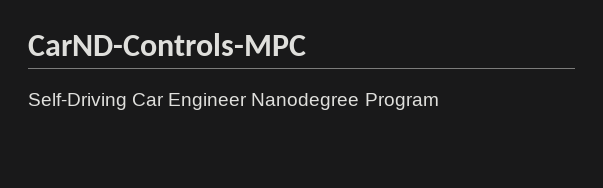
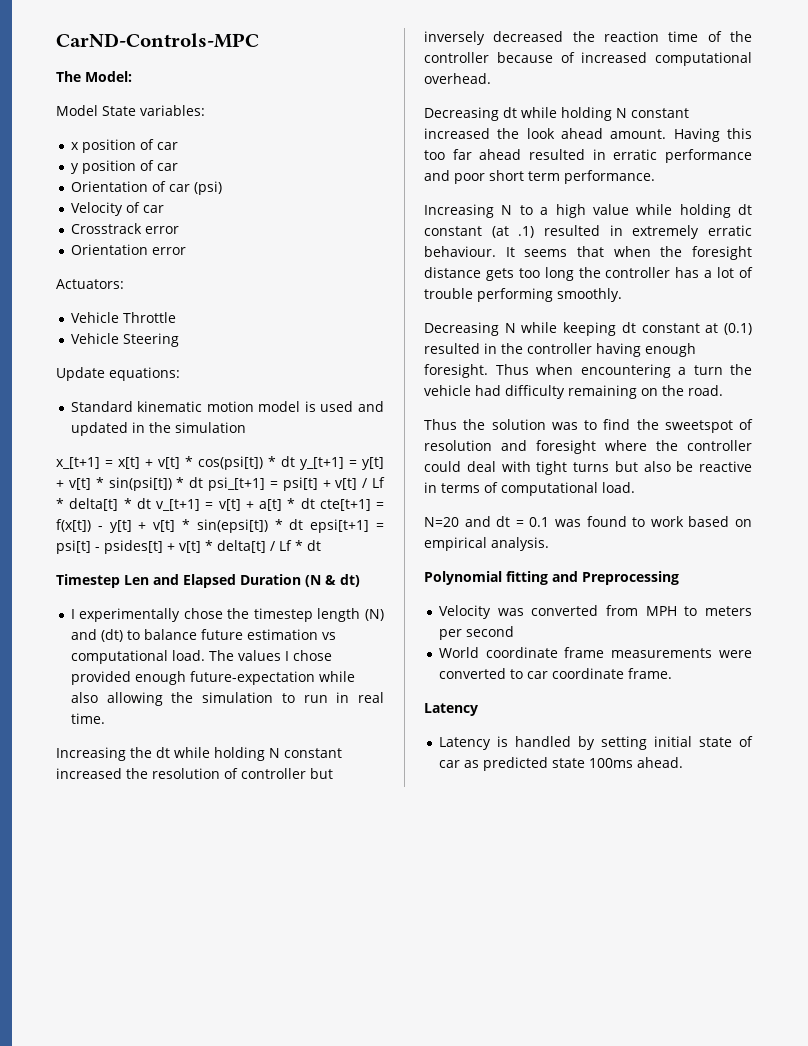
- Self-Driving Car Engineer Nanodegree Program
+ The Model:
+ Model State variables:
+ x position of car
+ y position of car
+ Orientation of car (psi)
+ Velocity of car
+ Crosstrack error
+ Orientation error
+ Actuators:
+ Vehicle Throttle
+ Vehicle Steering
+ Update equations:
+ Standard kinematic motion model is used and updated in the simulation
+ x_[t+1] = x[t] + v[t] * cos(psi[t]) * dt y_[t+1] = y[t] + v[t] * sin(psi[t]) * dt psi_[t+1] = psi[t] + v[t] / Lf * delta[t] * dt v_[t+1] = v[t] + a[t] * dt cte[t+1] = f(x[t]) - y[t] + v[t] * sin(epsi[t]) * dt epsi[t+1] = psi[t] - psides[t] + v[t] * delta[t] / Lf * dt
+ Timestep Len and Elapsed Duration (N & dt)
+ I experimentally chose the timestep length (N) and (dt) to balance future estimation vs computational load. The values I chose provided enough future-expectation while also allowing the simulation to run in real time.
+ Increasing the dt while holding N constant increased the resolution of controller but inversely decreased the reaction time of the controller because of increased computational overhead.
+ Decreasing dt while holding N constant increased the look ahead amount. Having this too far ahead resulted in erratic performance and poor short term performance.
+ Increasing N to a high value while holding dt constant (at .1) resulted in extremely erratic behaviour. It seems that when the foresight distance gets too long the controller has a lot of trouble performing smoothly.
+ Decreasing N while keeping dt constant at (0.1) resulted in the controller having enough foresight. Thus when encountering a turn the vehicle had difficulty remaining on the road.
+ Thus the solution was to find the sweetspot of resolution and foresight where the controller could deal with tight turns but also be reactive in terms of computational load.
+ N=20 and dt = 0.1 was found to work based on empirical analysis.
+ Polynomial fitting and Preprocessing
+ Velocity was converted from MPH to meters per second
+ World coordinate frame measurements were converted to car coordinate frame.
+ Latency
+ Latency is handled by setting initial state of car as predicted state 100ms ahead.

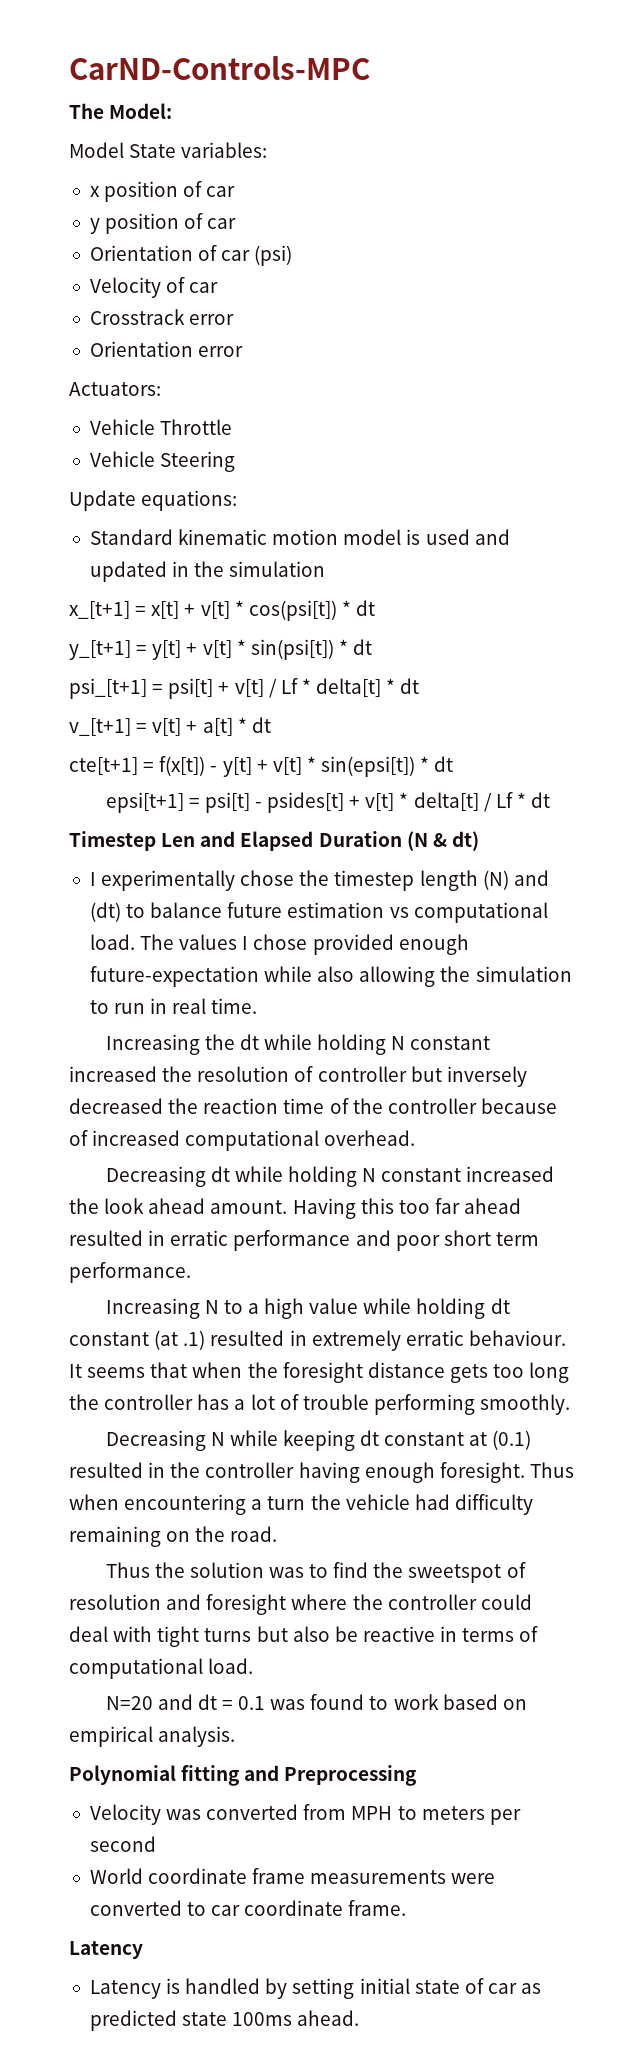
- x_[t+1] = x[t] + v[t] * cos(psi[t]) * dt y_[t+1] = y[t] + v[t] * sin(psi[t]) * dt psi_[t+1] = psi[t] + v[t] / Lf * delta[t] * dt v_[t+1] = v[t] + a[t] * dt cte[t+1] = f(x[t]) - y[t] + v[t] * sin(epsi[t]) * dt epsi[t+1] = psi[t] - psides[t] + v[t] * delta[t] / Lf * dt
+ x_[t+1] = x[t] + v[t] * cos(psi[t]) * dt
+ y_[t+1] = y[t] + v[t] * sin(psi[t]) * dt
+ psi_[t+1] = psi[t] + v[t] / Lf * delta[t] * dt
+ v_[t+1] = v[t] + a[t] * dt
+ cte[t+1] = f(x[t]) - y[t] + v[t] * sin(epsi[t]) * dt
+ epsi[t+1] = psi[t] - psides[t] + v[t] * delta[t] / Lf * dt

